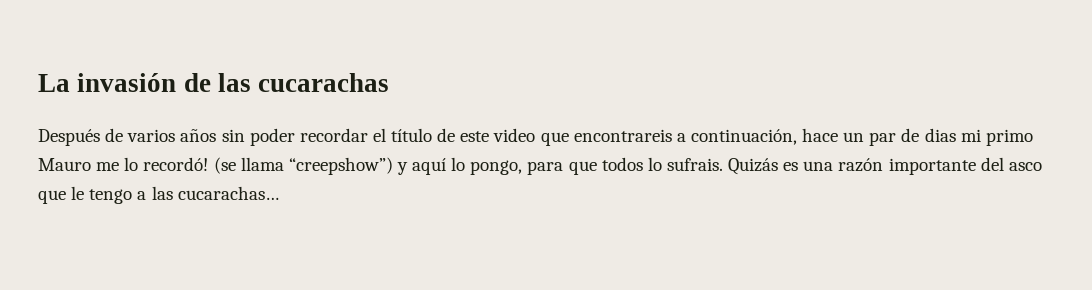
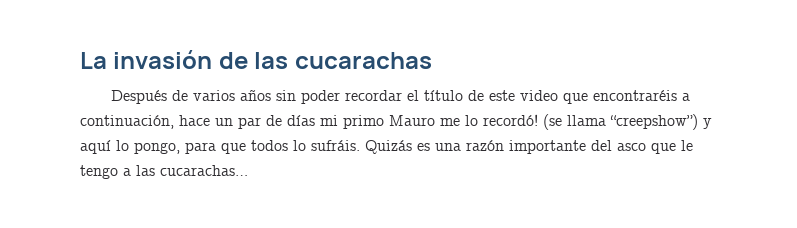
- Después de varios años sin poder recordar el título de este video que encontrareis a continuación, hace un par de dias mi primo Mauro me lo recordó!
+ Después de varios años sin poder recordar el título de este video que encontraréis a continuación, hace un par de días mi primo Mauro me lo recordó!
- (se llama “creepshow”) y aquí lo pongo, para que todos lo sufrais.
+ (se llama “creepshow”) y aquí lo pongo, para que todos lo sufráis.

